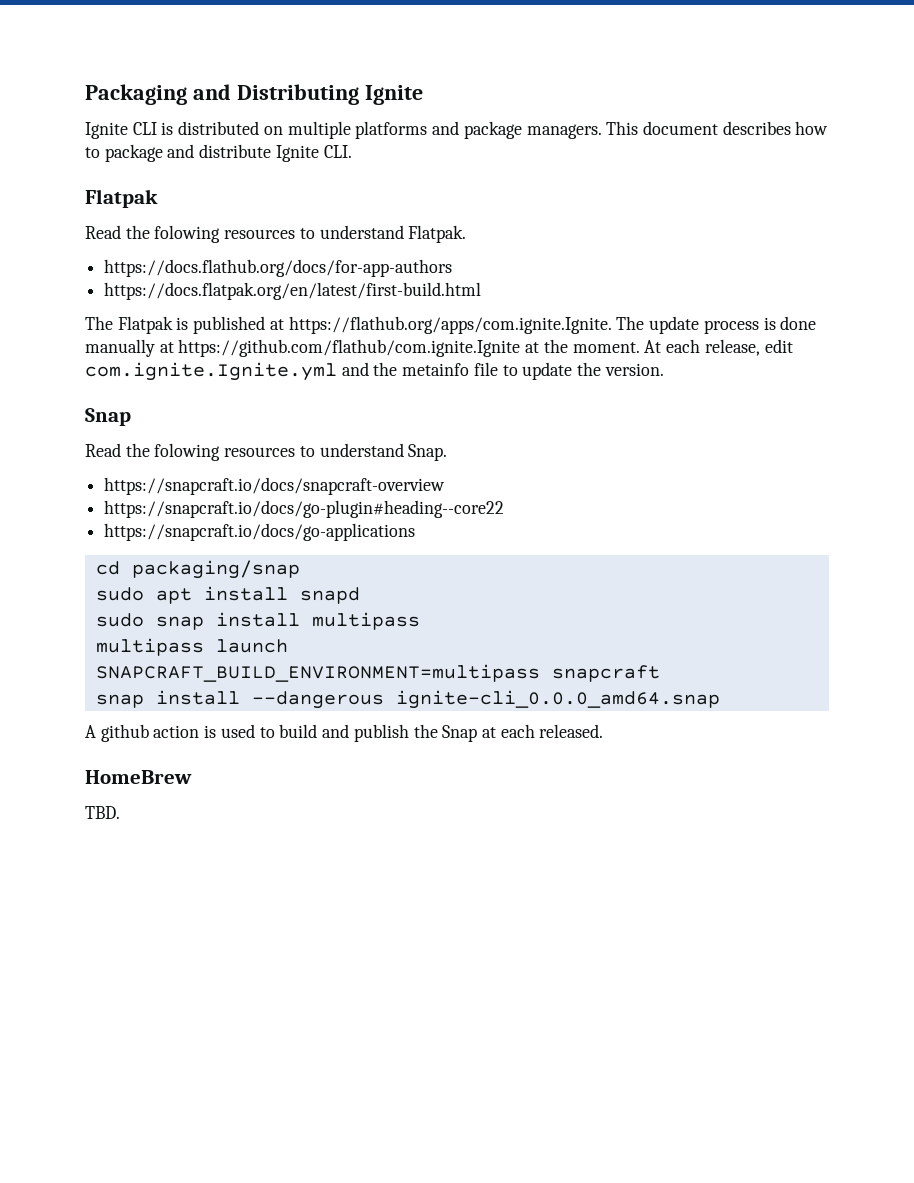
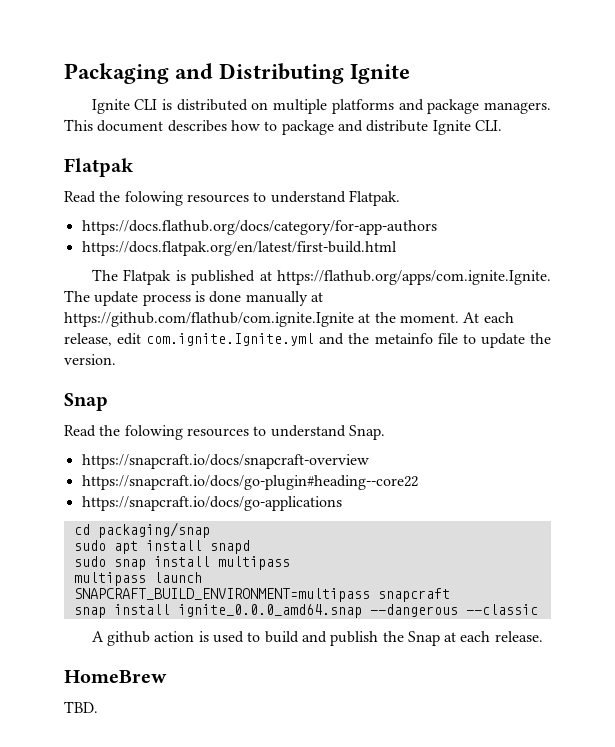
- https://docs.flathub.org/docs/for-app-authors
+ https://docs.flathub.org/docs/category/for-app-authors
- snap install --dangerous ignite-cli_0.0.0_amd64.snap
+ snap install ignite_0.0.0_amd64.snap --dangerous --classic
- A github action is used to build and publish the Snap at each released.
+ A github action is used to build and publish the Snap at each release.

